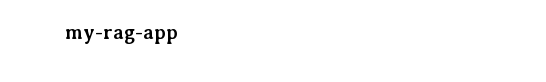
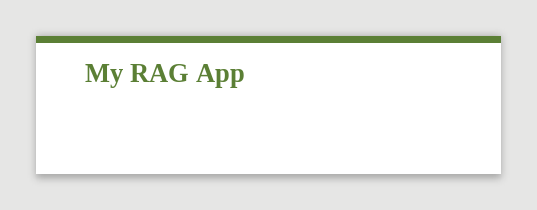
- my-rag-app
+ My RAG App

